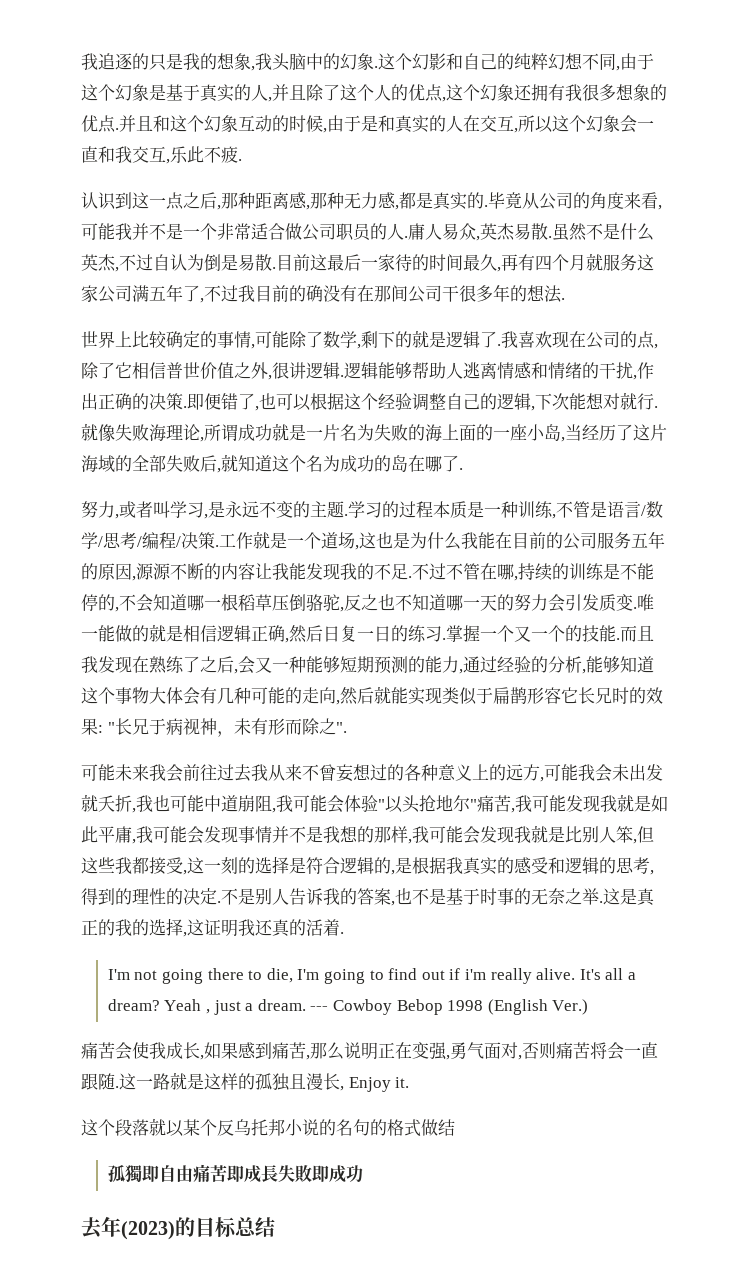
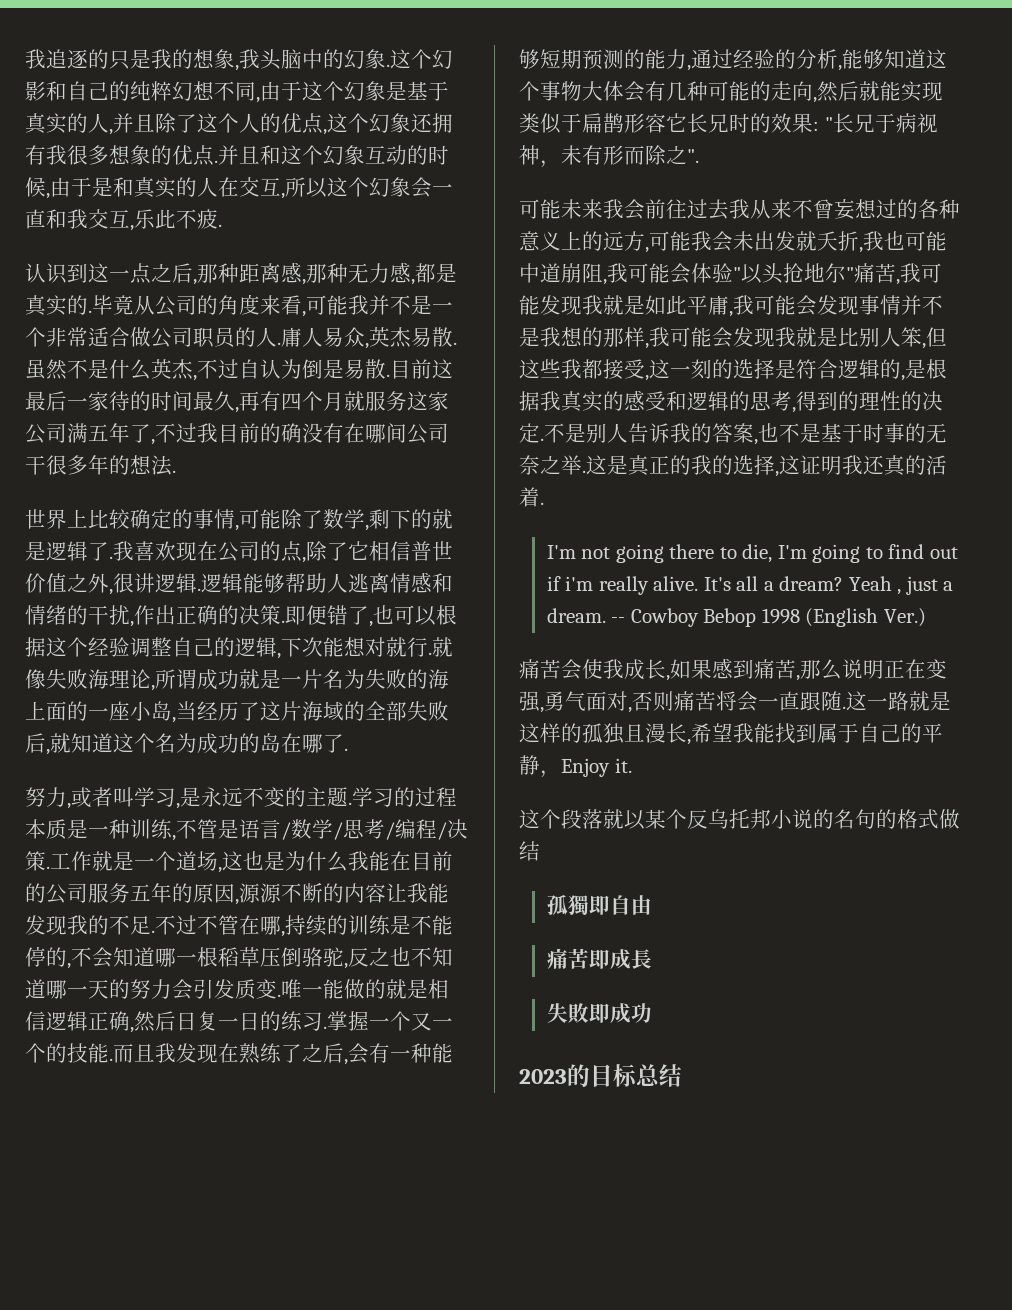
- 目前这最后一家待的时间最久,再有四个月就服务这家公司满五年了,不过我目前的确没有在那间公司干很多年的想法.
+ 目前这最后一家待的时间最久,再有四个月就服务这家公司满五年了,不过我目前的确没有在哪间公司干很多年的想法.
- 而且我发现在熟练了之后,会又一种能够短期预测的能力,通过经验的分析,能够知道这个事物大体会有几种可能的走向,然后就能实现类似于扁鹊形容它长兄时的效果: "长兄于病视神，未有形而除之".
+ 而且我发现在熟练了之后,会有一种能够短期预测的能力,通过经验的分析,能够知道这个事物大体会有几种可能的走向,然后就能实现类似于扁鹊形容它长兄时的效果: "长兄于病视神，未有形而除之".
- --- Cowboy Bebop 1998 (English Ver.)
+ -- Cowboy Bebop 1998 (English Ver.)
- 这一路就是这样的孤独且漫长, Enjoy it.
+ 这一路就是这样的孤独且漫长,希望我能找到属于自己的平静，Enjoy it.
- 孤獨即自由痛苦即成長失敗即成功
+ 孤獨即自由
+ 痛苦即成長
+ 失敗即成功
- 去年(2023)的目标总结
+ 2023的目标总结

